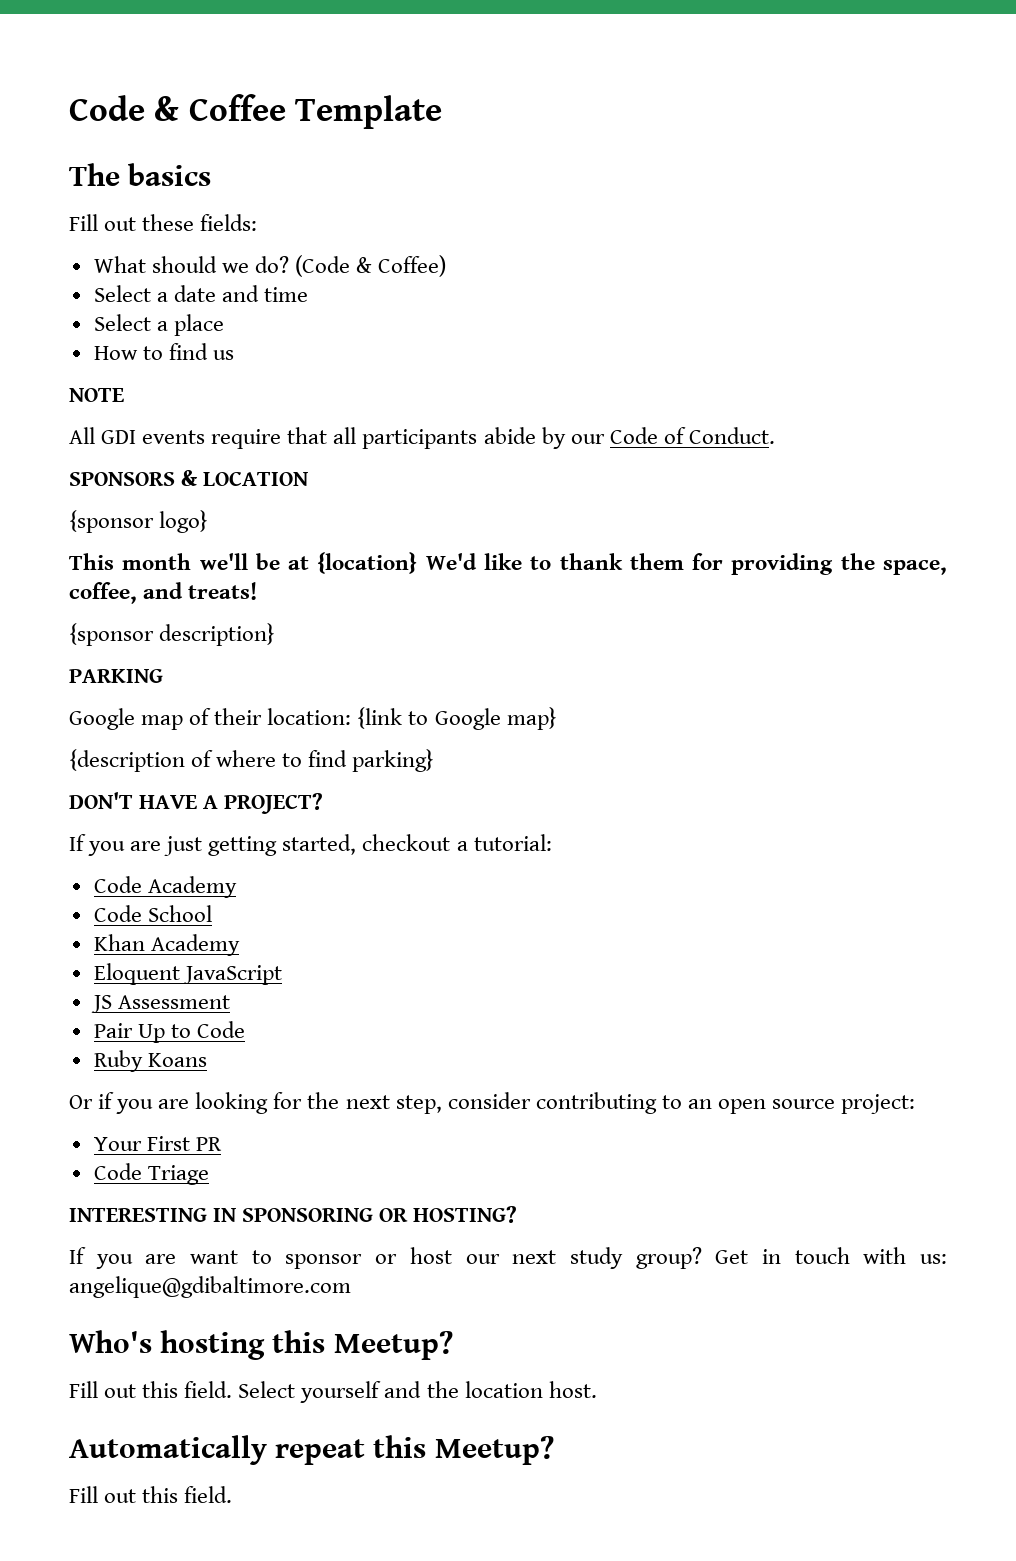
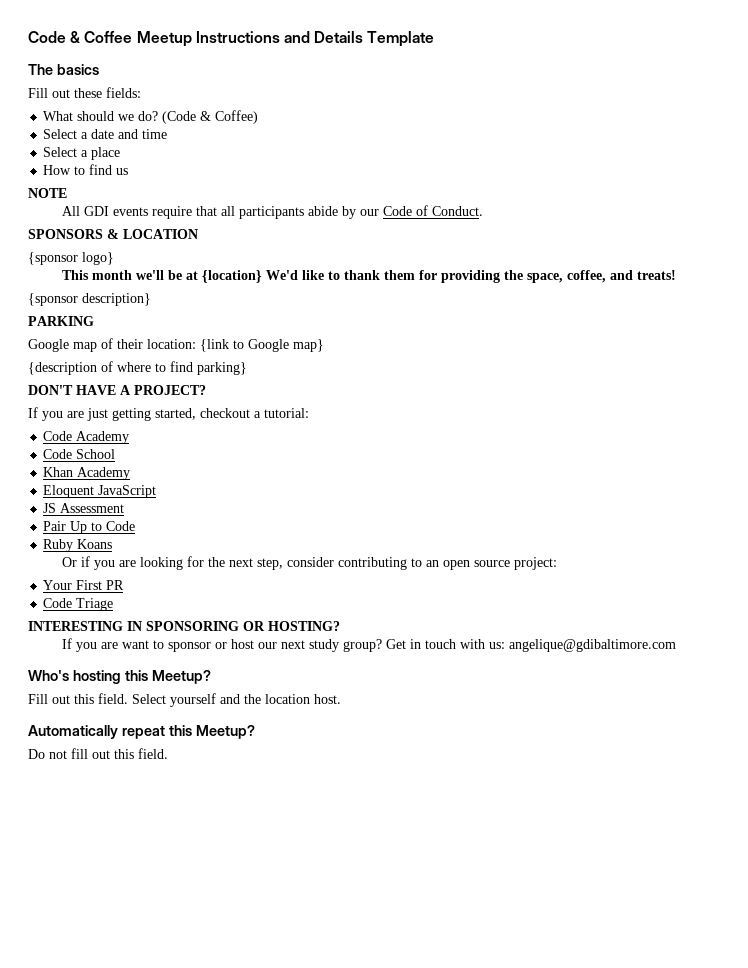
- Code & Coffee Template
+ Code & Coffee Meetup Instructions and Details Template
  Automatically repeat this Meetup?
- Fill out this field.
+ Do not fill out this field.

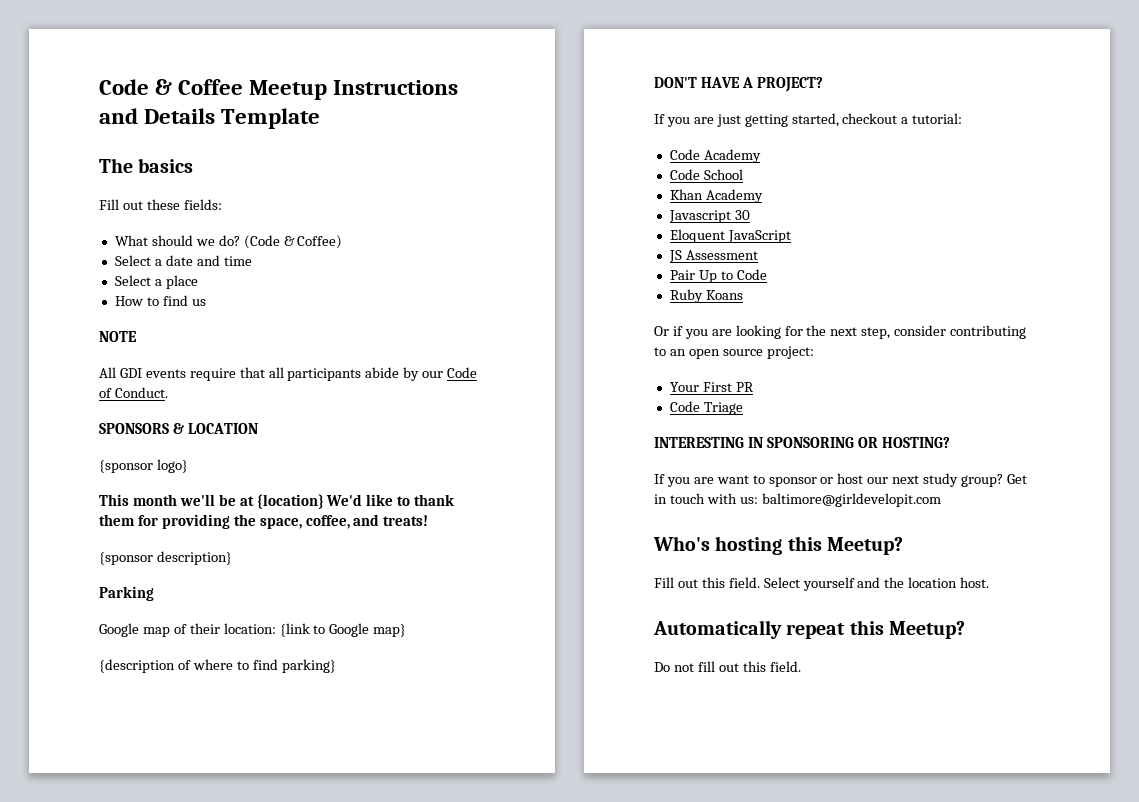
- PARKING
+ Parking
+ Javascript 30
- Get in touch with us: angelique@gdibaltimore.com
+ Get in touch with us: baltimore@girldevelopit.com

